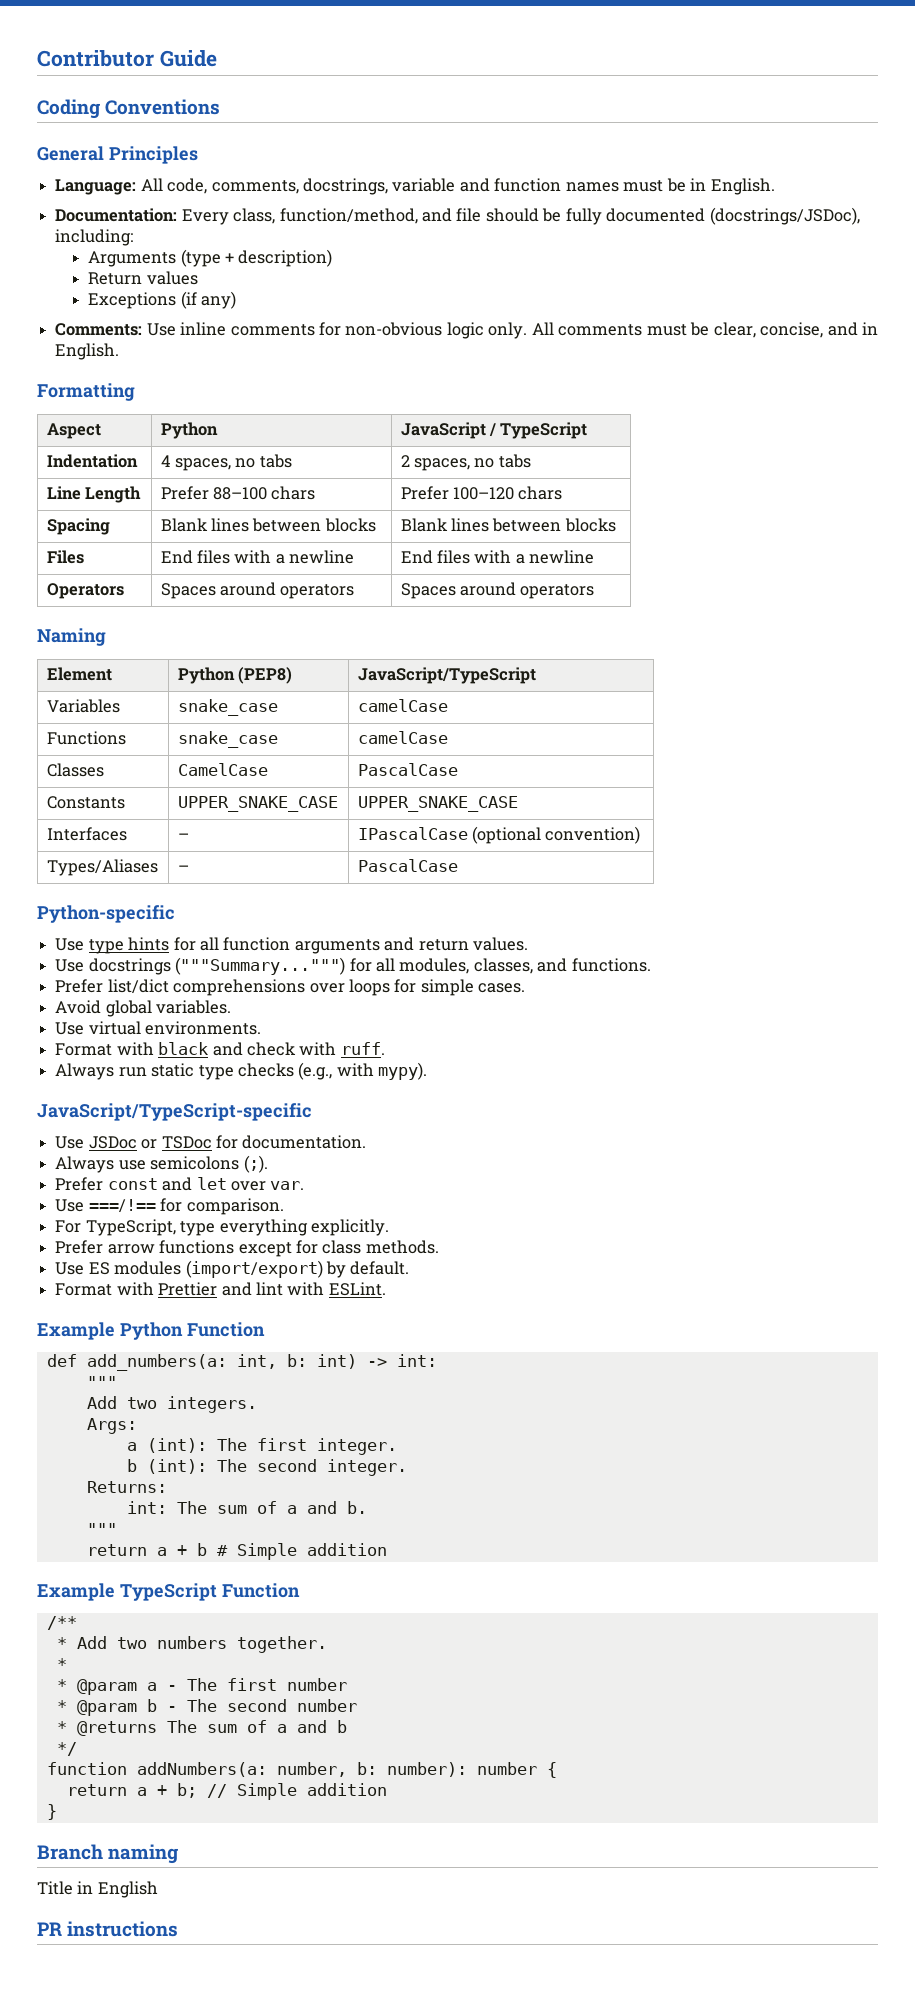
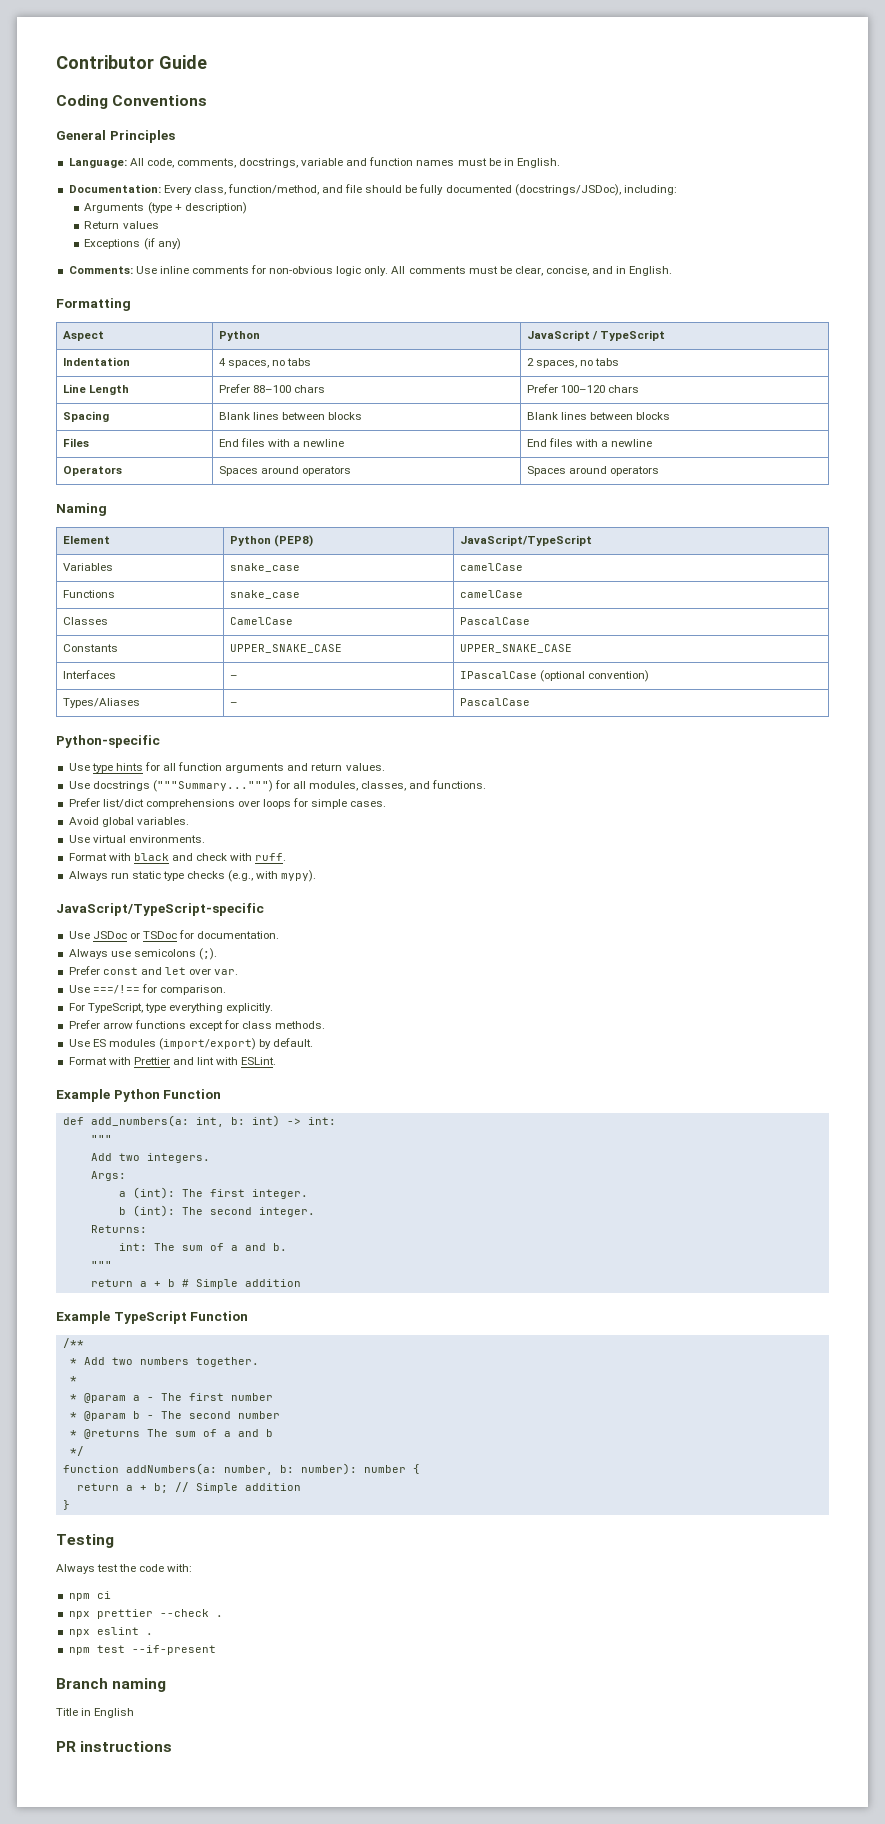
+ Testing
+ Always test the code with:
+ npm ci
+ npx prettier --check .
+ npx eslint .
+ npm test --if-present

